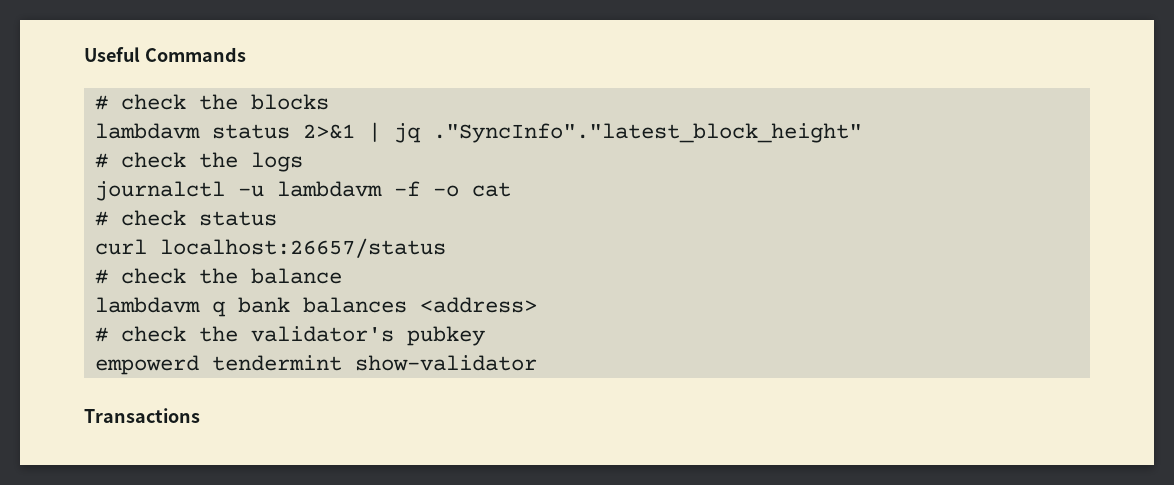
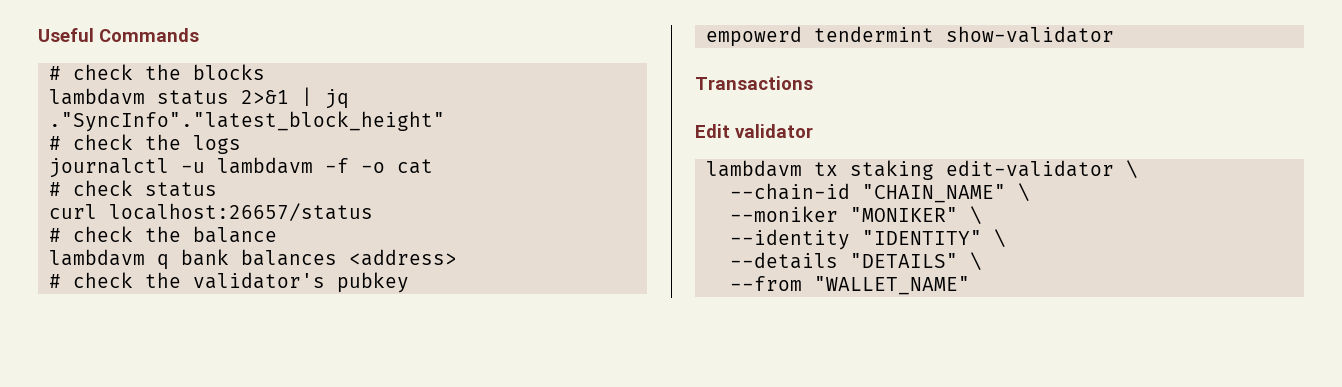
+ Edit validator
+ lambdavm tx staking edit-validator \
+ --chain-id "CHAIN_NAME" \
+ --moniker "MONIKER" \
+ --identity "IDENTITY" \
+ --details "DETAILS" \
+ --from "WALLET_NAME"

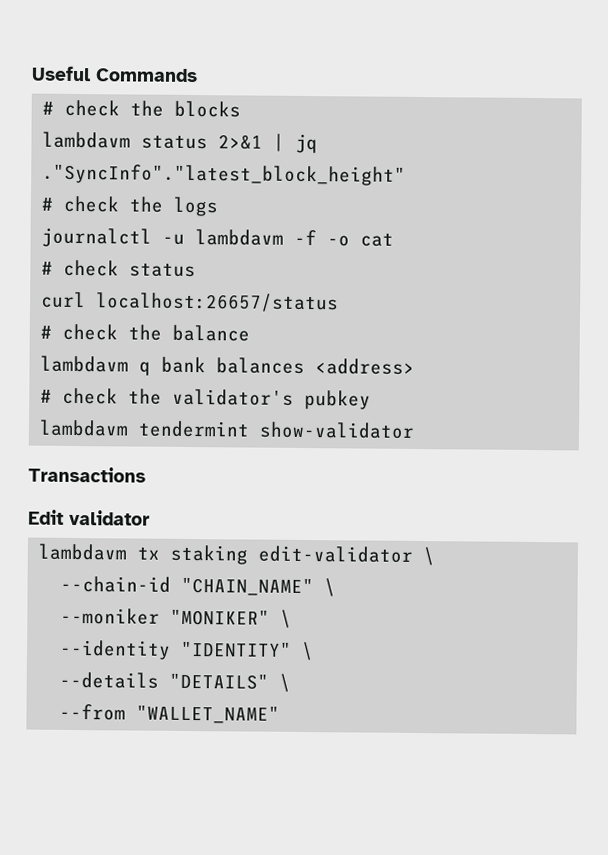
- empowerd tendermint show-validator
+ lambdavm tendermint show-validator

